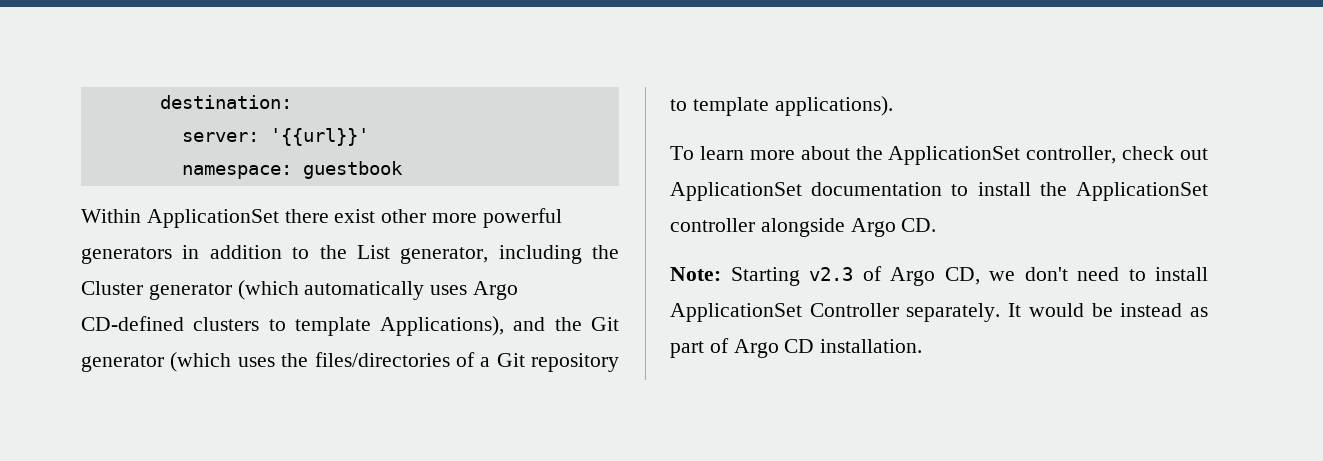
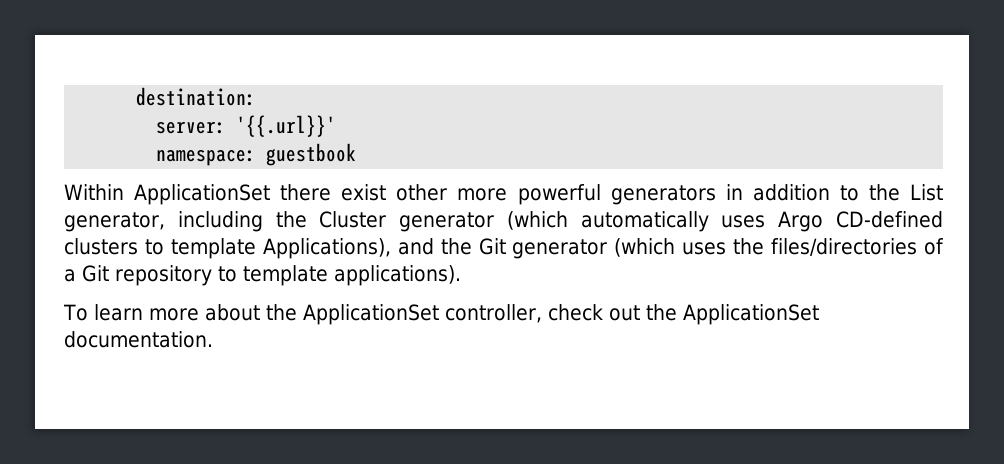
- server: '{{url}}'
+ server: '{{.url}}'
- To learn more about the ApplicationSet controller, check out ApplicationSet documentation to install the ApplicationSet controller alongside Argo CD.
- Note: Starting v2.3 of Argo CD, we don't need to install ApplicationSet Controller separately. It would be instead as part of Argo CD installation.
+ To learn more about the ApplicationSet controller, check out the ApplicationSet documentation.

